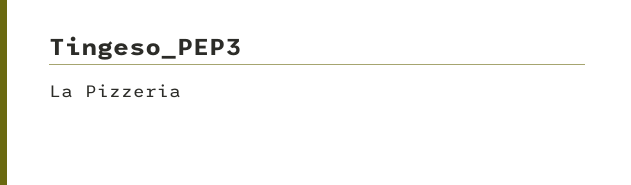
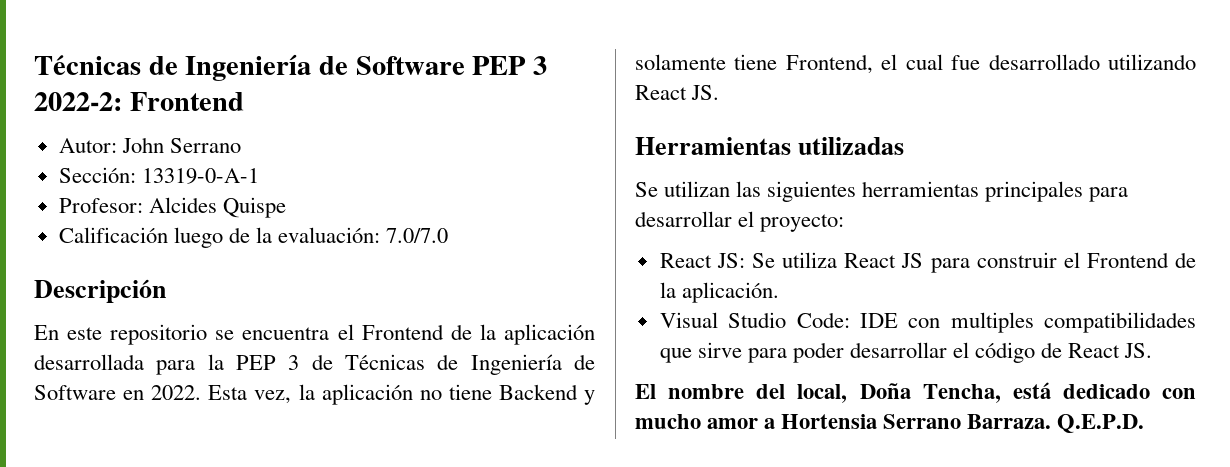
- Tingeso_PEP3
- La Pizzeria
+ Técnicas de Ingeniería de Software PEP 3 2022-2: Frontend
+ Autor: John Serrano
+ Sección: 13319-0-A-1
+ Profesor: Alcides Quispe
+ Calificación luego de la evaluación: 7.0/7.0
+ Descripción
+ En este repositorio se encuentra el Frontend de la aplicación desarrollada para la PEP 3 de Técnicas de Ingeniería de Software en 2022. Esta vez, la aplicación no tiene Backend y solamente tiene Frontend, el cual fue desarrollado utilizando React JS.
+ Herramientas utilizadas
+ Se utilizan las siguientes herramientas principales para desarrollar el proyecto:
+ React JS: Se utiliza React JS para construir el Frontend de la aplicación.
+ Visual Studio Code: IDE con multiples compatibilidades que sirve para poder desarrollar el código de React JS.
+ El nombre del local, Doña Tencha, está dedicado con mucho amor a Hortensia Serrano Barraza. Q.E.P.D.

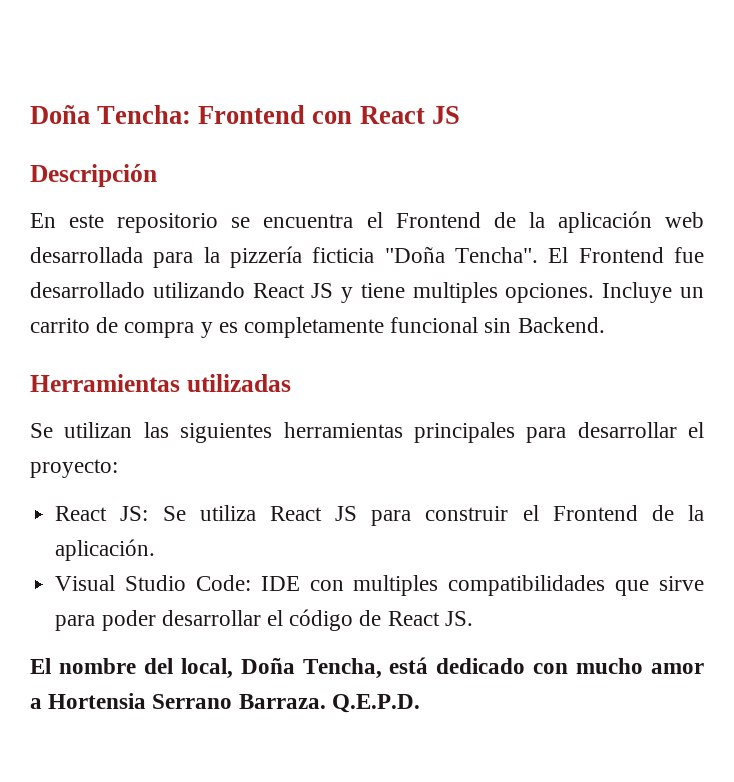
- Técnicas de Ingeniería de Software PEP 3 2022-2: Frontend
- Autor: John Serrano
- Sección: 13319-0-A-1
- Profesor: Alcides Quispe
- Calificación luego de la evaluación: 7.0/7.0
+ Doña Tencha: Frontend con React JS
- En este repositorio se encuentra el Frontend de la aplicación desarrollada para la PEP 3 de Técnicas de Ingeniería de Software en 2022. Esta vez, la aplicación no tiene Backend y solamente tiene Frontend, el cual fue desarrollado utilizando React JS.
+ En este repositorio se encuentra el Frontend de la aplicación web desarrollada para la pizzería ficticia "Doña Tencha". El Frontend fue desarrollado utilizando React JS y tiene multiples opciones. Incluye un carrito de compra y es completamente funcional sin Backend.

